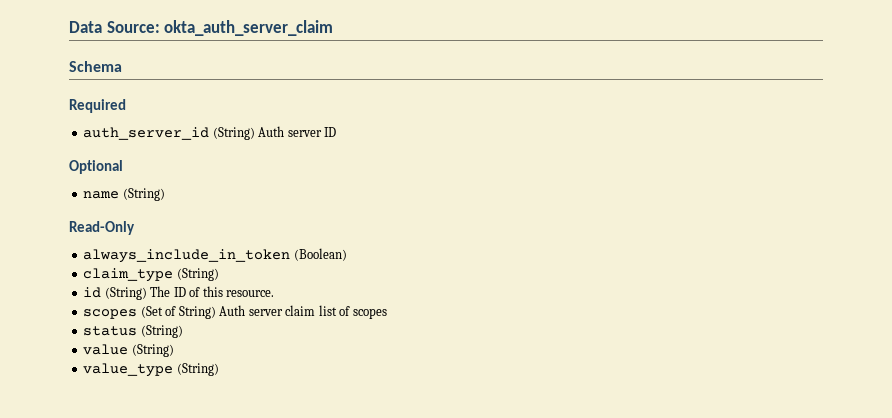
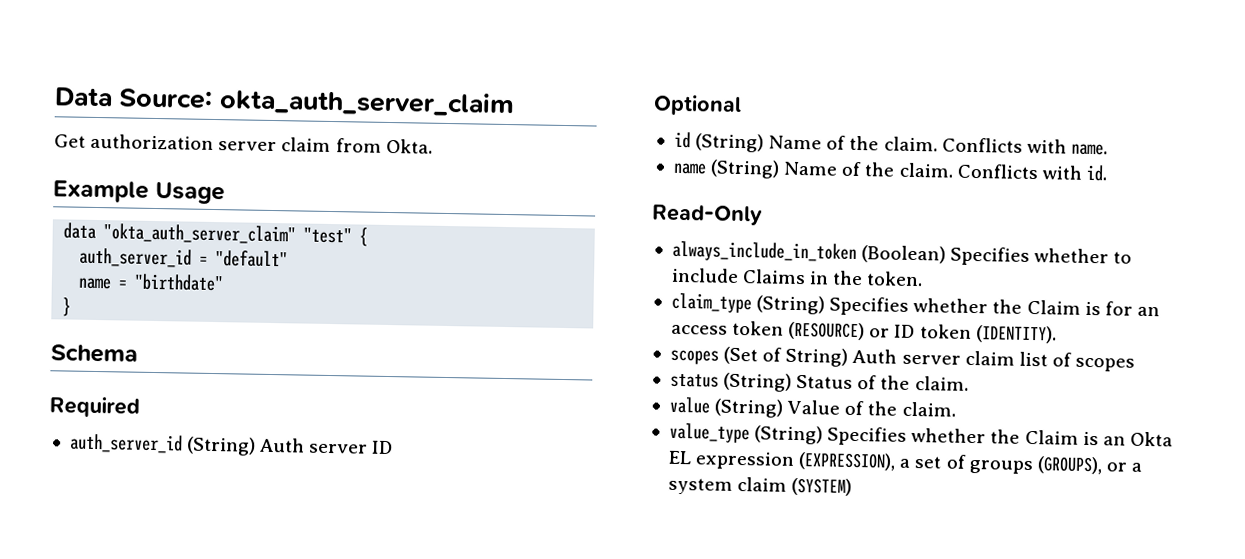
+ Get authorization server claim from Okta.
+ Example Usage
+ data "okta_auth_server_claim" "test" {
+ auth_server_id = "default"
+ name = "birthdate"
+ }
- name (String)
+ id (String) Name of the claim. Conflicts with name.
+ name (String) Name of the claim. Conflicts with id.
  Read-Only
- always_include_in_token (Boolean)
- claim_type (String)
- id (String) The ID of this resource.
+ always_include_in_token (Boolean) Specifies whether to include Claims in the token.
+ claim_type (String) Specifies whether the Claim is for an access token (RESOURCE) or ID token (IDENTITY).
- status (String)
- value (String)
- value_type (String)
+ status (String) Status of the claim.
+ value (String) Value of the claim.
+ value_type (String) Specifies whether the Claim is an Okta EL expression (EXPRESSION), a set of groups (GROUPS), or a system claim (SYSTEM)

